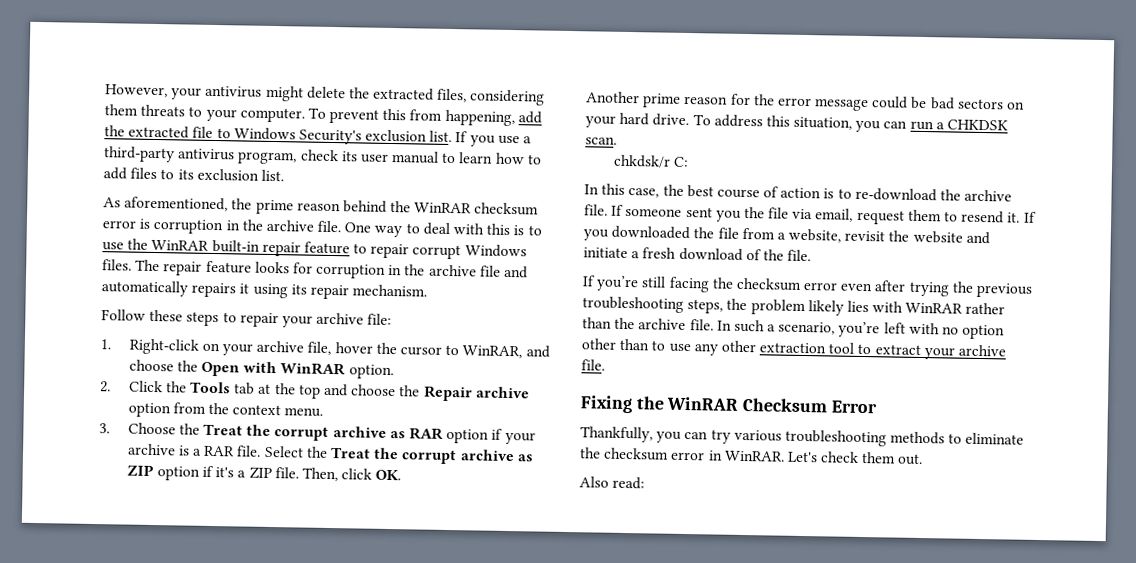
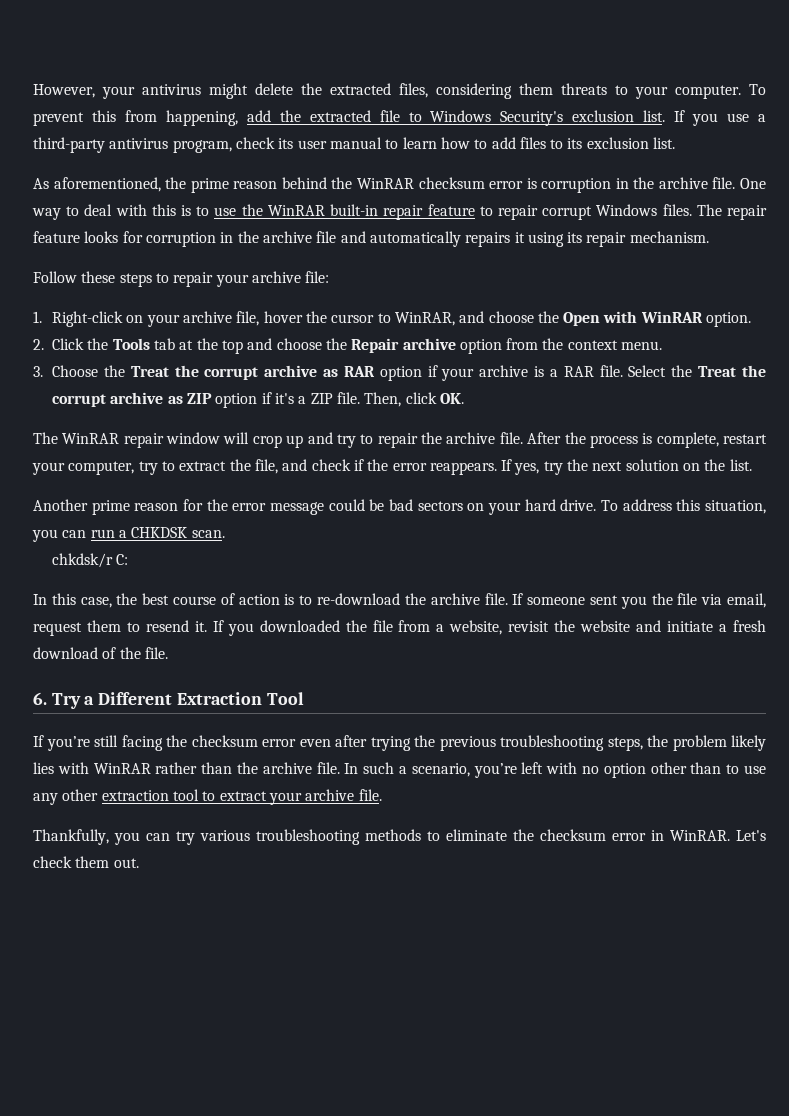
+ The WinRAR repair window will crop up and try to repair the archive file. After the process is complete, restart your computer, try to extract the file, and check if the error reappears. If yes, try the next solution on the list.
+ 6. Try a Different Extraction Tool
- Fixing the WinRAR Checksum Error
- Also read:

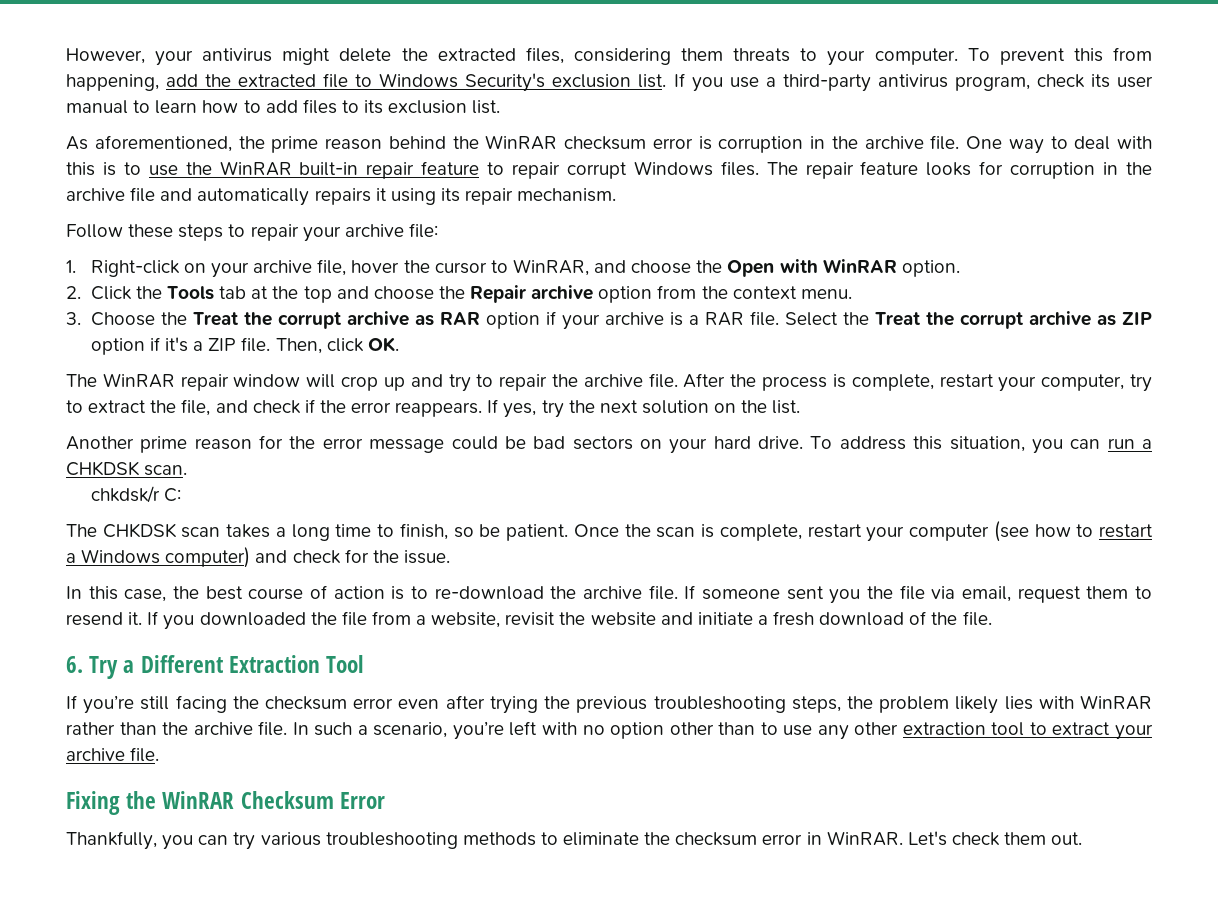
+ The CHKDSK scan takes a long time to finish, so be patient. Once the scan is complete, restart your computer (see how to restart a Windows computer) and check for the issue.
+ Fixing the WinRAR Checksum Error

